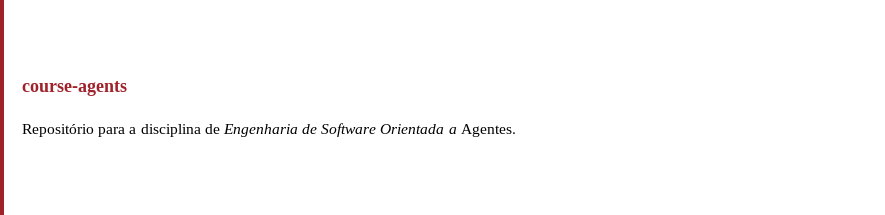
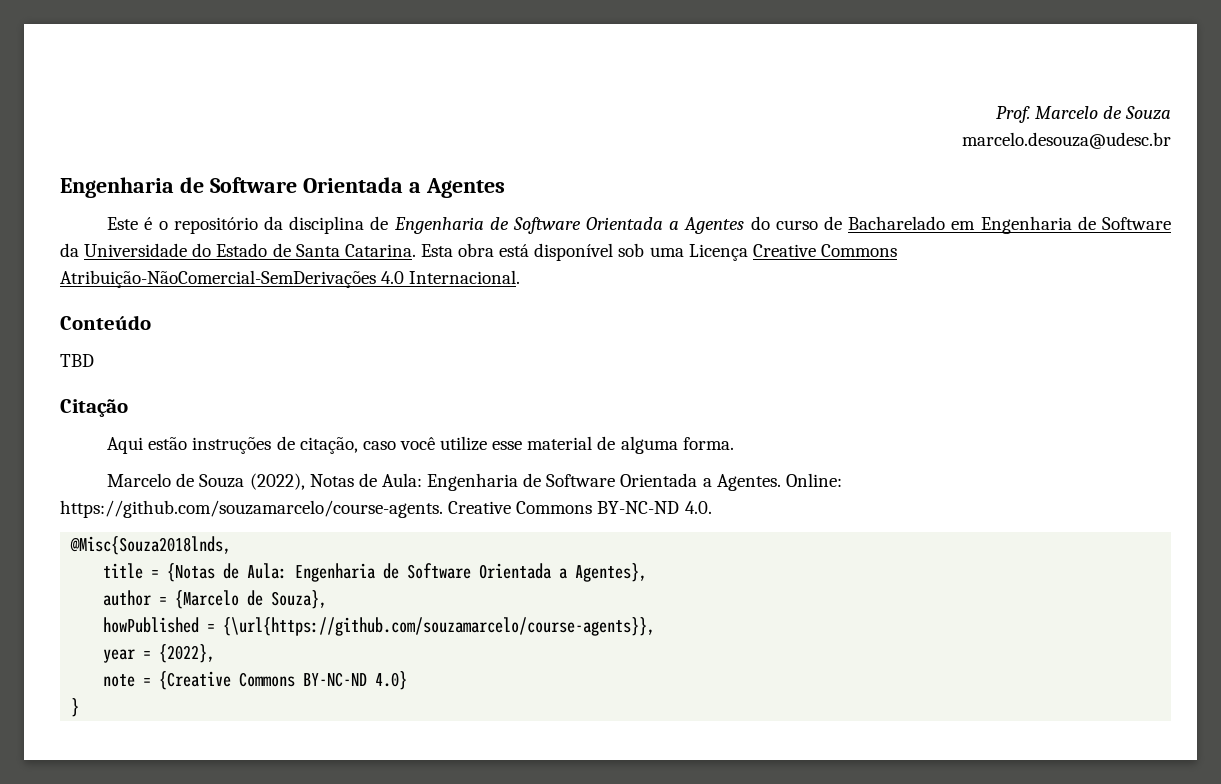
- course-agents
- Repositório para a disciplina de Engenharia de Software Orientada a Agentes.
+ Prof. Marcelo de Souza
+ marcelo.desouza@udesc.br
+ Engenharia de Software Orientada a Agentes
+ Este é o repositório da disciplina de Engenharia de Software Orientada a Agentes do curso de Bacharelado em Engenharia de Software da Universidade do Estado de Santa Catarina. Esta obra está disponível sob uma Licença Creative Commons Atribuição-NãoComercial-SemDerivações 4.0 Internacional.
+ Conteúdo
+ TBD
+ Citação
+ Aqui estão instruções de citação, caso você utilize esse material de alguma forma.
+ Marcelo de Souza (2022), Notas de Aula: Engenharia de Software Orientada a Agentes. Online: https://github.com/souzamarcelo/course-agents. Creative Commons BY-NC-ND 4.0.
+ @Misc{Souza2018lnds,
+ title = {Notas de Aula: Engenharia de Software Orientada a Agentes},
+ author = {Marcelo de Souza},
+ howPublished = {\url{https://github.com/souzamarcelo/course-agents}},
+ year = {2022},
+ note = {Creative Commons BY-NC-ND 4.0}
+ }

